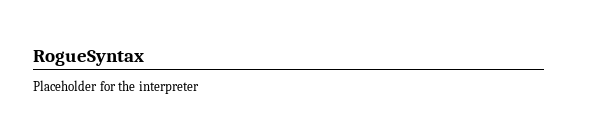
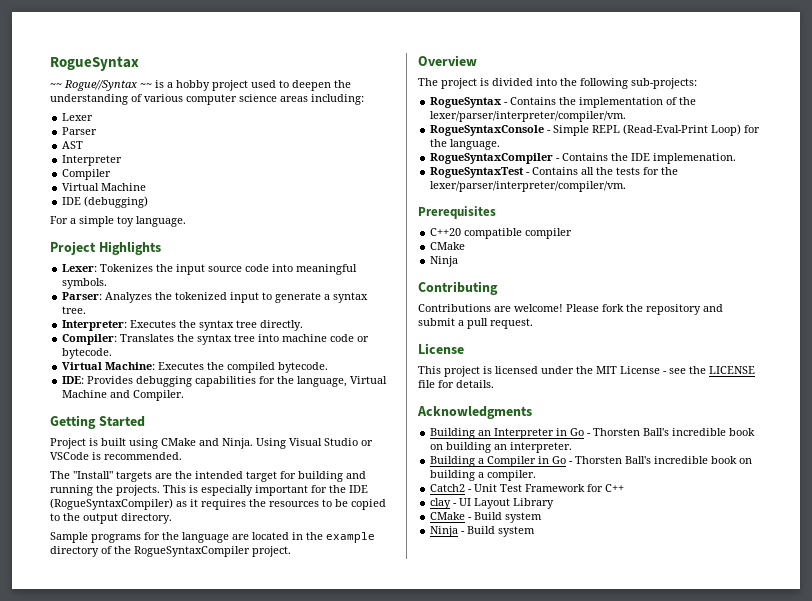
- Placeholder for the interpreter
+ ~~ Rogue//Syntax ~~ is a hobby project used to deepen the understanding of various computer science areas including:
+ Lexer
+ Parser
+ AST
+ Interpreter
+ Compiler
+ Virtual Machine
+ IDE (debugging)
+ For a simple toy language.
+ Project Highlights
+ Lexer: Tokenizes the input source code into meaningful symbols.
+ Parser: Analyzes the tokenized input to generate a syntax tree.
+ Interpreter: Executes the syntax tree directly.
+ Compiler: Translates the syntax tree into machine code or bytecode.
+ Virtual Machine: Executes the compiled bytecode.
+ IDE: Provides debugging capabilities for the language, Virtual Machine and Compiler.
+ Getting Started
+ Project is built using CMake and Ninja. Using Visual Studio or VSCode is recommended.
+ The "Install" targets are the intended target for building and running the projects. This is especially important for the IDE (RogueSyntaxCompiler) as it requires the resources to be copied to the output directory.
+ Sample programs for the language are located in the example directory of the RogueSyntaxCompiler project.
+ Overview
+ The project is divided into the following sub-projects:
+ RogueSyntax - Contains the implementation of the lexer/parser/interpreter/compiler/vm.
+ RogueSyntaxConsole - Simple REPL (Read-Eval-Print Loop) for the language.
+ RogueSyntaxCompiler - Contains the IDE implemenation.
+ RogueSyntaxTest - Contains all the tests for the lexer/parser/interpreter/compiler/vm.
+ Prerequisites
+ C++20 compatible compiler
+ CMake
+ Ninja
+ Contributing
+ Contributions are welcome! Please fork the repository and submit a pull request.
+ License
+ This project is licensed under the MIT License - see the LICENSE file for details.
+ Acknowledgments
+ Building an Interpreter in Go - Thorsten Ball's incredible book on building an interpreter.
+ Building a Compiler in Go - Thorsten Ball's incredible book on building a compiler.
+ Catch2 - Unit Test Framework for C++
+ clay - UI Layout Library
+ CMake - Build system
+ Ninja - Build system

